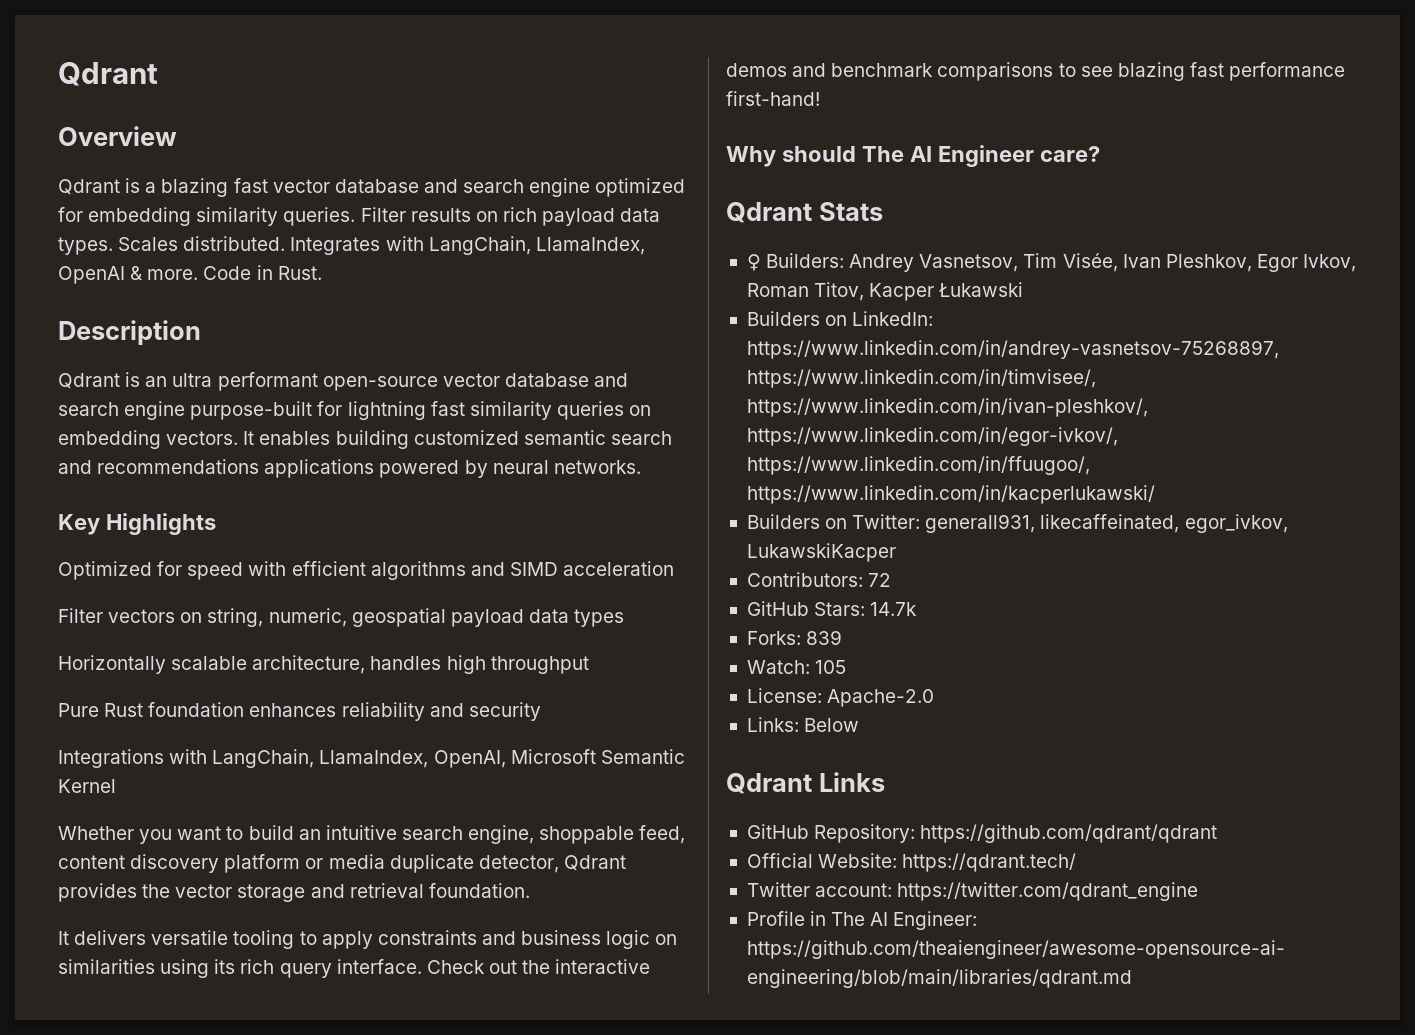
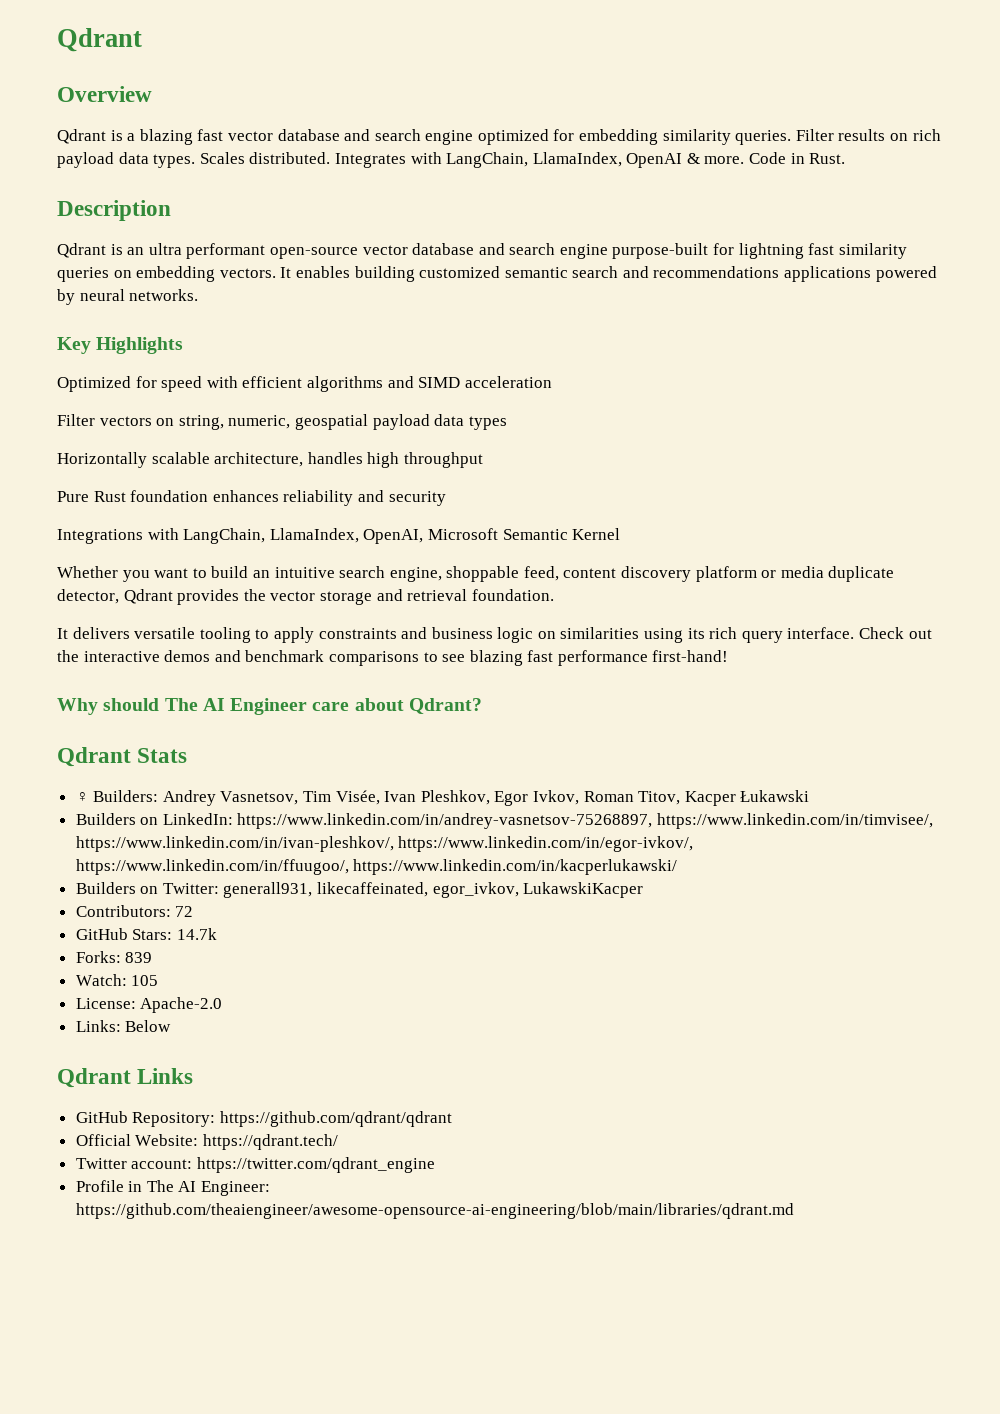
- Why should The AI Engineer care?
+ Why should The AI Engineer care about Qdrant?

